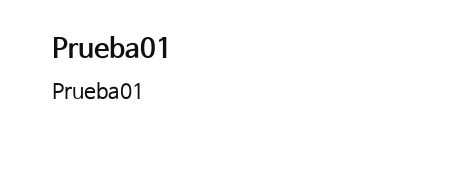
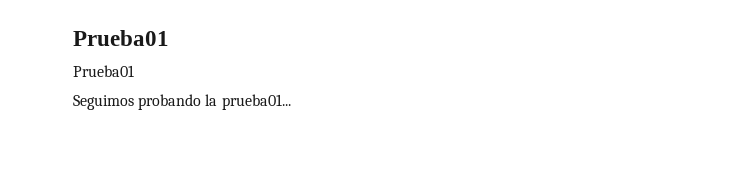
+ Seguimos probando la prueba01...

